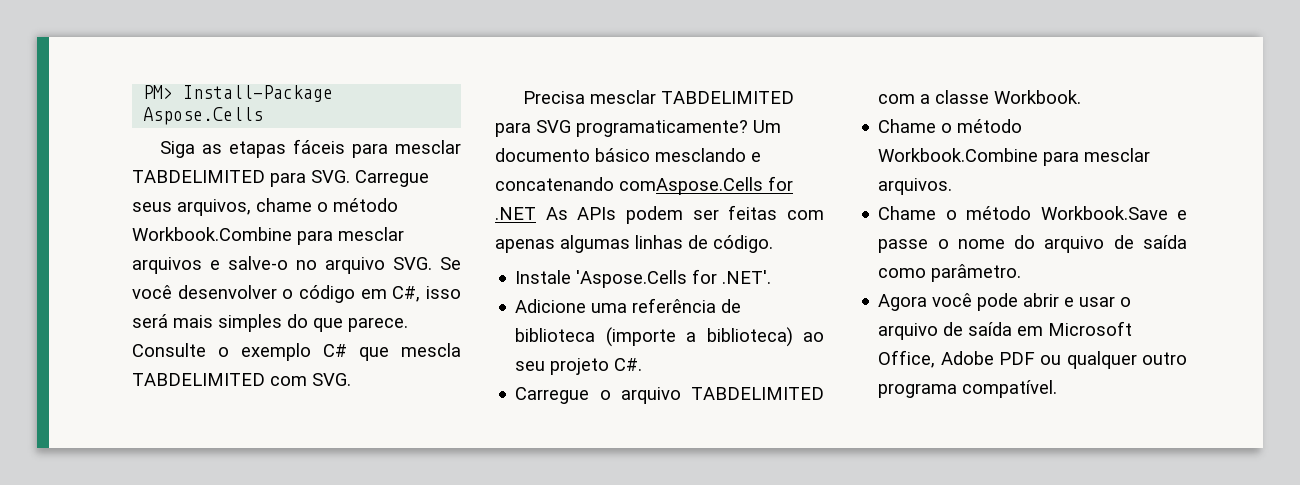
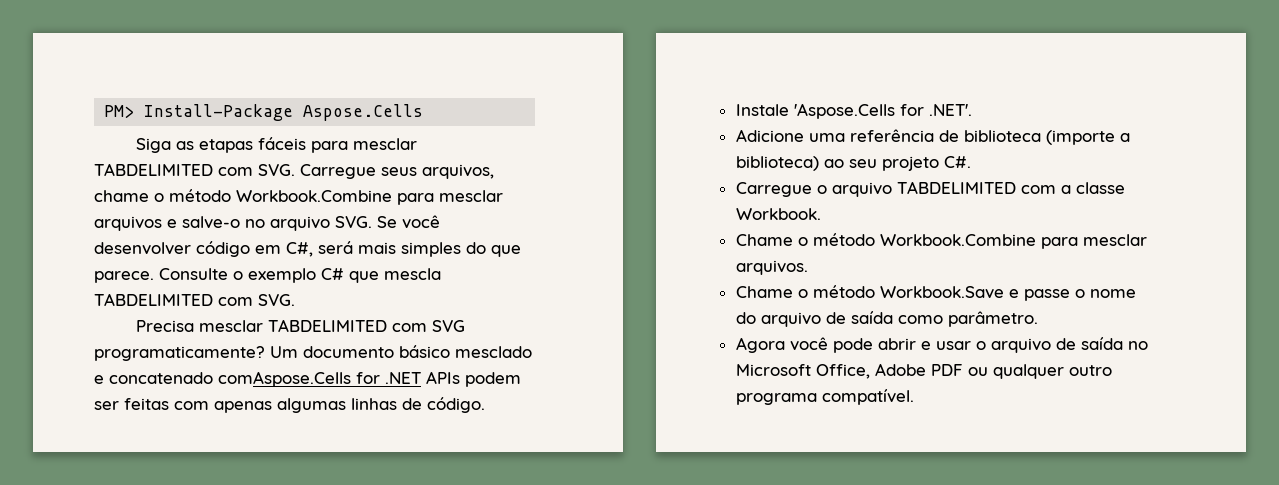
- Siga as etapas fáceis para mesclar TABDELIMITED para SVG. Carregue seus arquivos, chame o método Workbook.Combine para mesclar arquivos e salve-o no arquivo SVG. Se você desenvolver o código em C#, isso será mais simples do que parece.
+ Siga as etapas fáceis para mesclar TABDELIMITED com SVG. Carregue seus arquivos, chame o método Workbook.Combine para mesclar arquivos e salve-o no arquivo SVG. Se você desenvolver código em C#, será mais simples do que parece.
- Precisa mesclar TABDELIMITED para SVG programaticamente?
+ Precisa mesclar TABDELIMITED com SVG programaticamente?
- Um documento básico mesclando e concatenando comAspose.Cells for .NET As APIs podem ser feitas com apenas algumas linhas de código.
+ Um documento básico mesclado e concatenado comAspose.Cells for .NET APIs podem ser feitas com apenas algumas linhas de código.
- Agora você pode abrir e usar o arquivo de saída em Microsoft Office, Adobe PDF ou qualquer outro programa compatível.
+ Agora você pode abrir e usar o arquivo de saída no Microsoft Office, Adobe PDF ou qualquer outro programa compatível.

